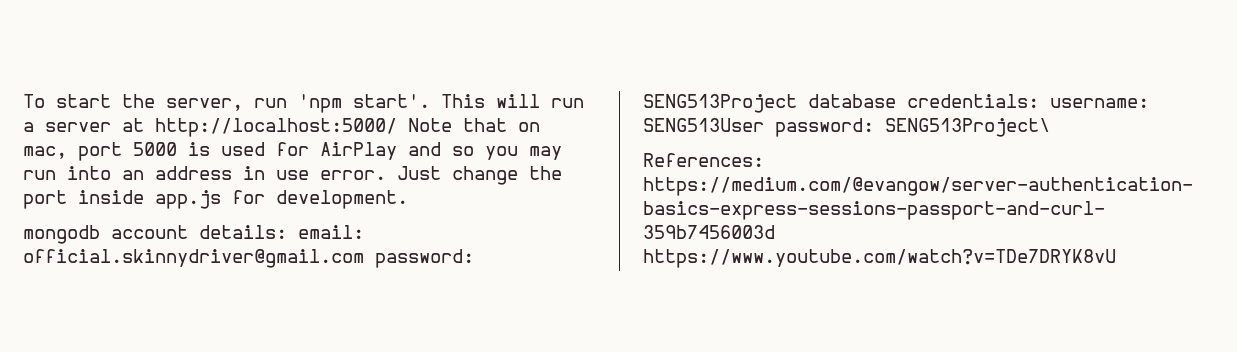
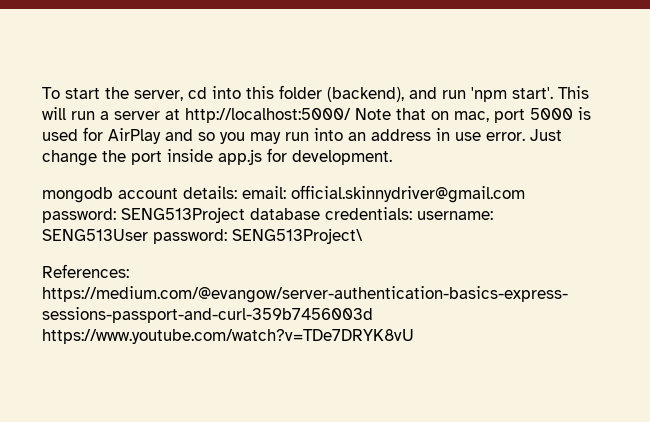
- To start the server, run 'npm start'.
+ To start the server, cd into this folder (backend), and run 'npm start'.

